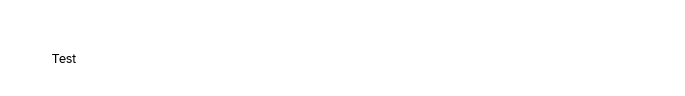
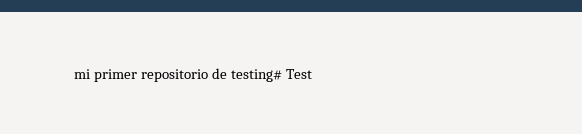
- Test
+ mi primer repositorio de testing# Test

